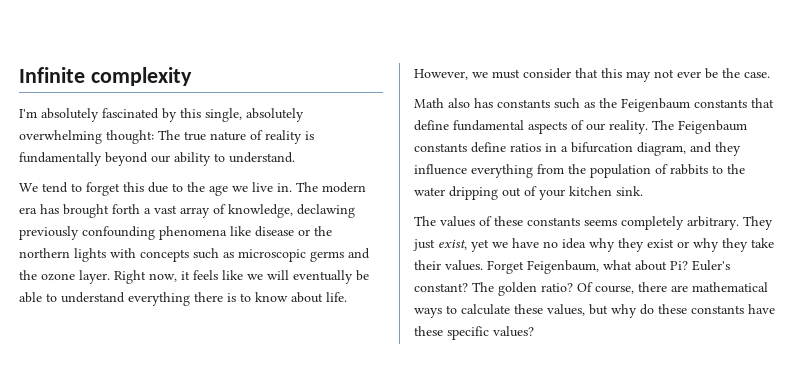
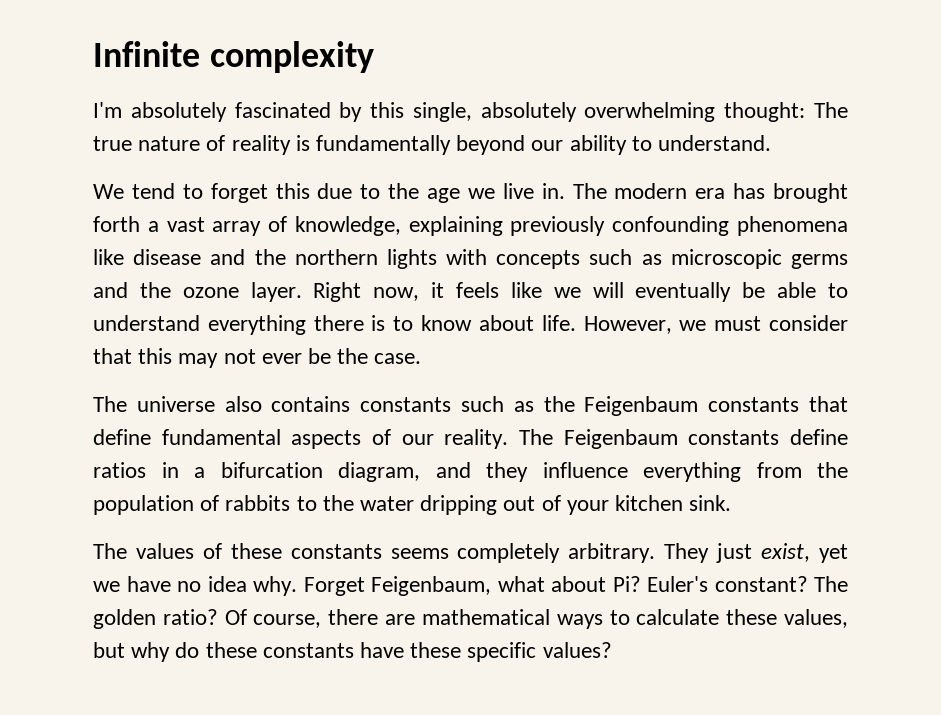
- The modern era has brought forth a vast array of knowledge, declawing previously confounding phenomena like disease or the northern lights with concepts such as microscopic germs and the ozone layer.
+ The modern era has brought forth a vast array of knowledge, explaining previously confounding phenomena like disease and the northern lights with concepts such as microscopic germs and the ozone layer.
- Math also has constants such as the Feigenbaum constants that define fundamental aspects of our reality.
+ The universe also contains constants such as the Feigenbaum constants that define fundamental aspects of our reality.
- They just exist, yet we have no idea why they exist or why they take their values.
+ They just exist, yet we have no idea why.

